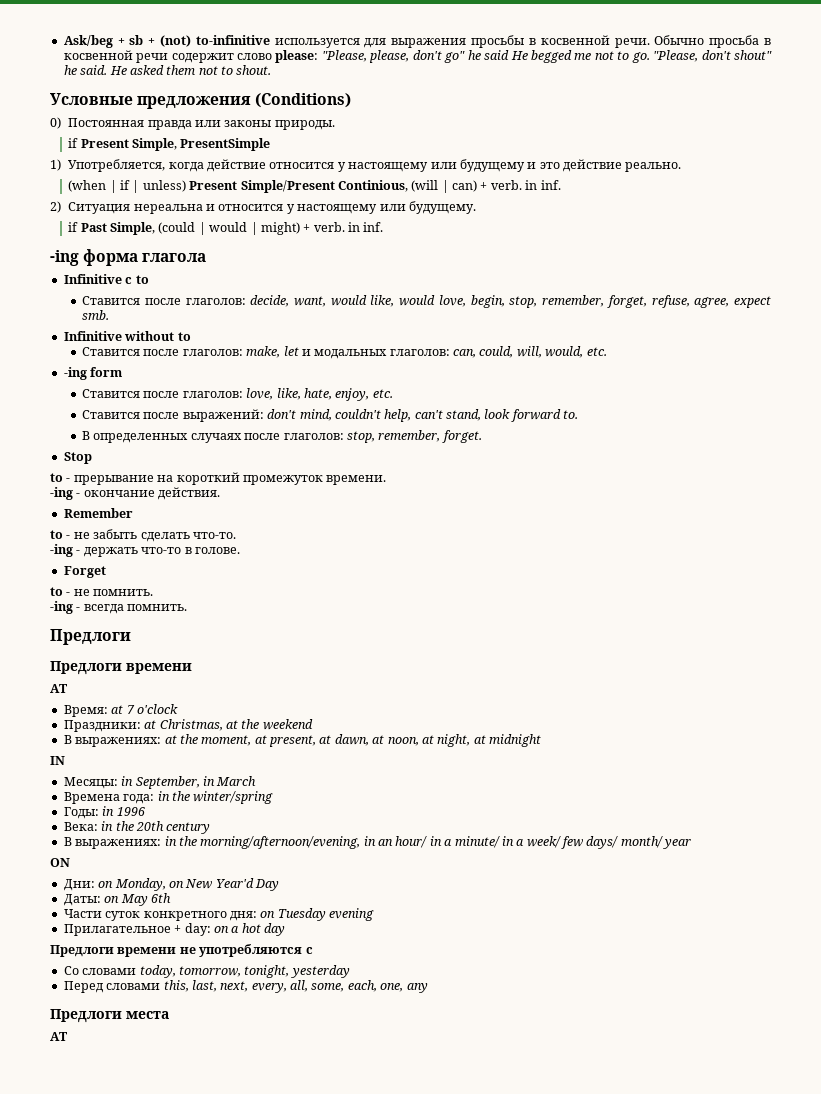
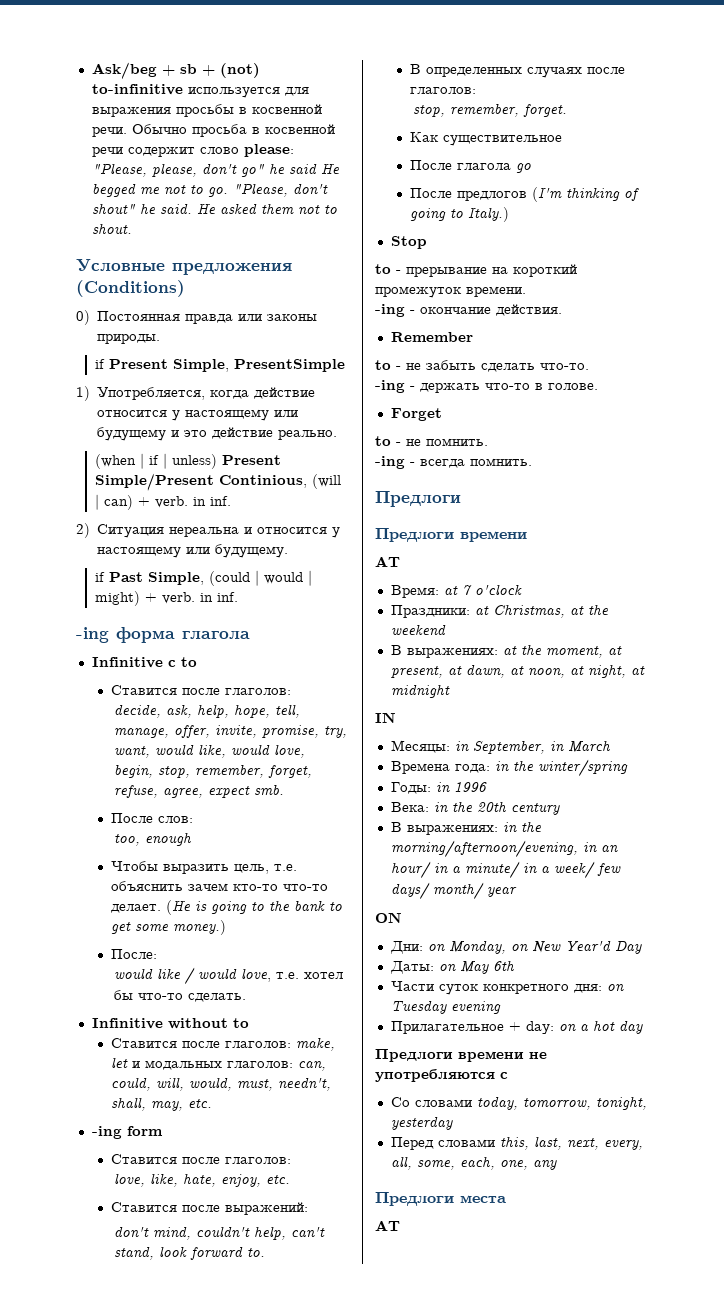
  Infinitive c to
- Ставится после глаголов: decide, want, would like, would love, begin, stop, remember, forget, refuse, agree, expect smb.
+ Ставится после глаголов:
+ decide, ask, help, hope, tell, manage, offer, invite, promise, try, want, would like, would love, begin, stop, remember, forget, refuse, agree, expect smb.
+ После слов:
+ too, enough
+ Чтобы выразить цель, т.е. объяснить зачем кто-то что-то делает. (He is going to the bank to get some money.)
+ После:
+ would like / would love, т.е. хотел бы что-то сделать.
- Ставится после глаголов: make, let и модальных глаголов: can, could, will, would, etc.
+ Ставится после глаголов: make, let и модальных глаголов: can, could, will, would, must, needn't, shall, may, etc.
  -ing form
- Ставится после глаголов: love, like, hate, enjoy, etc.
+ Ставится после глаголов:
+ love, like, hate, enjoy, etc.
- Ставится после выражений: don't mind, couldn't help, can't stand, look forward to.
+ Ставится после выражений:
+ don't mind, couldn't help, can't stand, look forward to.
- В определенных случаях после глаголов: stop, remember, forget.
+ В определенных случаях после глаголов:
+ stop, remember, forget.
+ Как существительное
+ После глагола go
+ После предлогов (I'm thinking of going to Italy.)

